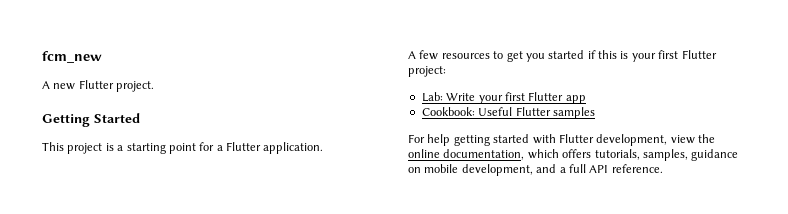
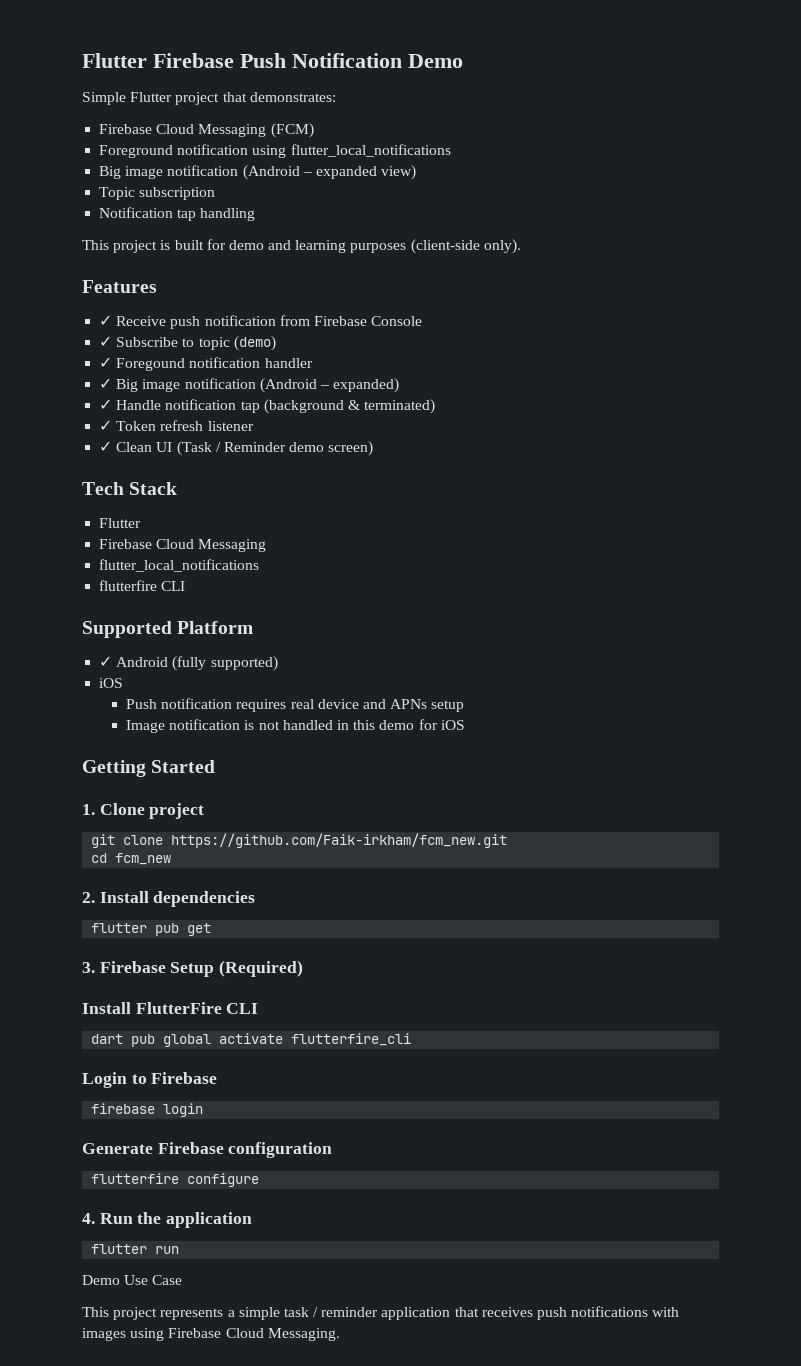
- fcm_new
- A new Flutter project.
+ Flutter Firebase Push Notification Demo
+ Simple Flutter project that demonstrates:
+ Firebase Cloud Messaging (FCM)
+ Foreground notification using flutter_local_notifications
+ Big image notification (Android – expanded view)
+ Topic subscription
+ Notification tap handling
+ This project is built for demo and learning purposes (client-side only).
+ Features
+ ✓ Receive push notification from Firebase Console
+ ✓ Subscribe to topic (demo)
+ ✓ Foregound notification handler
+ ✓ Big image notification (Android – expanded)
+ ✓ Handle notification tap (background & terminated)
+ ✓ Token refresh listener
+ ✓ Clean UI (Task / Reminder demo screen)
+ Tech Stack
+ Flutter
+ Firebase Cloud Messaging
+ flutter_local_notifications
+ flutterfire CLI
+ Supported Platform
+ ✓ Android (fully supported)
+ iOS
+ Push notification requires real device and APNs setup
+ Image notification is not handled in this demo for iOS
  Getting Started
- This project is a starting point for a Flutter application.
- A few resources to get you started if this is your first Flutter project:
- Lab: Write your first Flutter app
- Cookbook: Useful Flutter samples
- For help getting started with Flutter development, view the online documentation, which offers tutorials, samples, guidance on mobile development, and a full API reference.
+ 1. Clone project
+ git clone https://github.com/Faik-irkham/fcm_new.git
+ cd fcm_new
+ 2. Install dependencies
+ flutter pub get
+ 3. Firebase Setup (Required)
+ Install FlutterFire CLI
+ dart pub global activate flutterfire_cli
+ Login to Firebase
+ firebase login
+ Generate Firebase configuration
+ flutterfire configure
+ 4. Run the application
+ flutter run
+ Demo Use Case
+ This project represents a simple task / reminder application that receives push notifications with images using Firebase Cloud Messaging.

